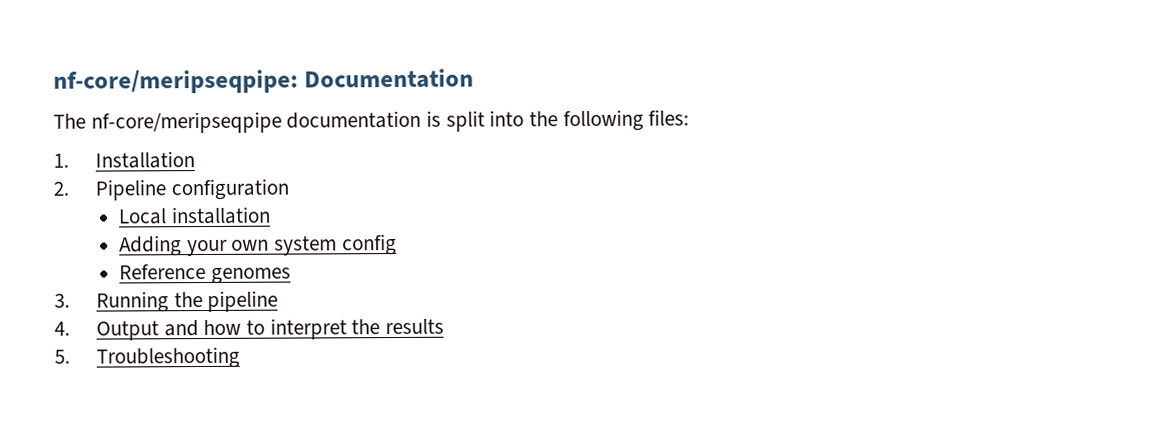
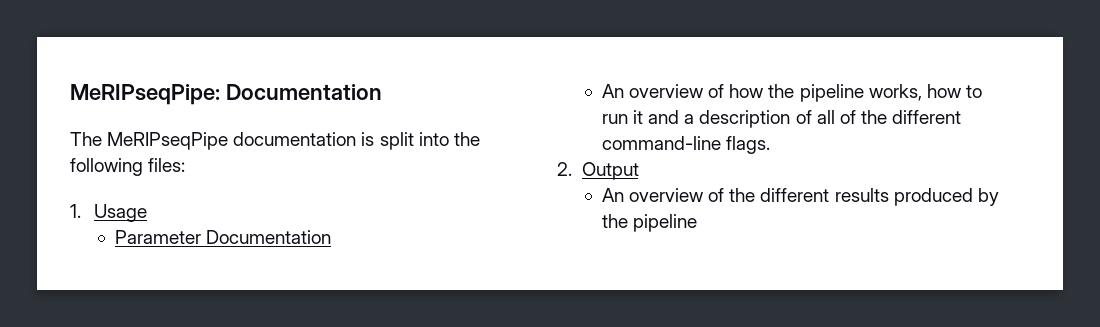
- nf-core/meripseqpipe: Documentation
+ MeRIPseqPipe: Documentation
- The nf-core/meripseqpipe documentation is split into the following files:
+ The MeRIPseqPipe documentation is split into the following files:
- 1. Installation
- 2. Pipeline configuration
- Local installation
- Adding your own system config
- Reference genomes
- 3. Running the pipeline
- 4. Output and how to interpret the results
- 5. Troubleshooting
+ 1. Usage
+ Parameter Documentation
+ An overview of how the pipeline works, how to run it and a description of all of the different command-line flags.
+ 2. Output
+ An overview of the different results produced by the pipeline

